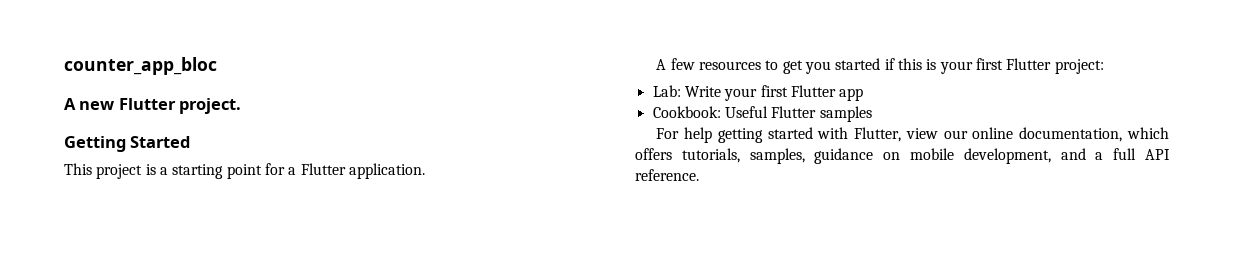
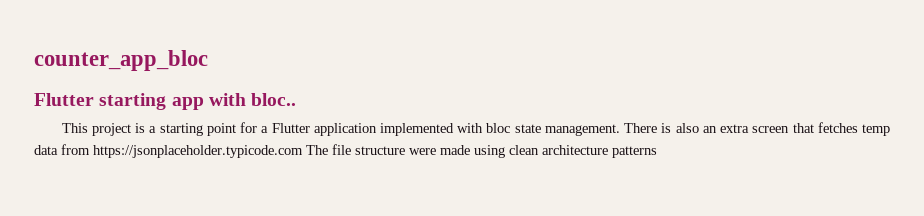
- A new Flutter project.
- Getting Started
+ Flutter starting app with bloc..
- This project is a starting point for a Flutter application.
- A few resources to get you started if this is your first Flutter project:
- Lab: Write your first Flutter app
- Cookbook: Useful Flutter samples
- For help getting started with Flutter, view our online documentation, which offers tutorials, samples, guidance on mobile development, and a full API reference.
+ This project is a starting point for a Flutter application implemented with bloc state management. There is also an extra screen that fetches temp data from https://jsonplaceholder.typicode.com The file structure were made using clean architecture patterns

